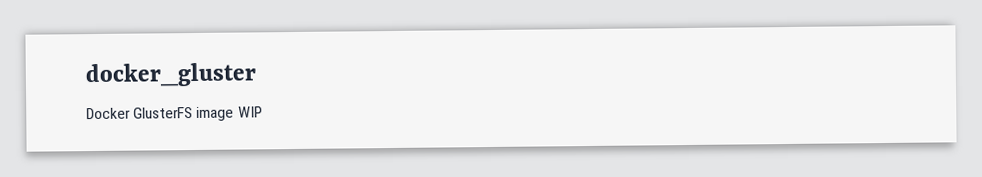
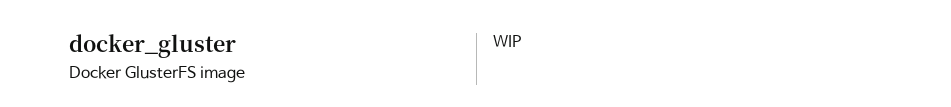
- Docker GlusterFS image WIP
+ Docker GlusterFS image
+ WIP

